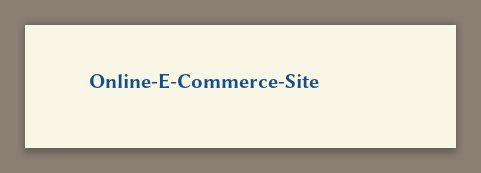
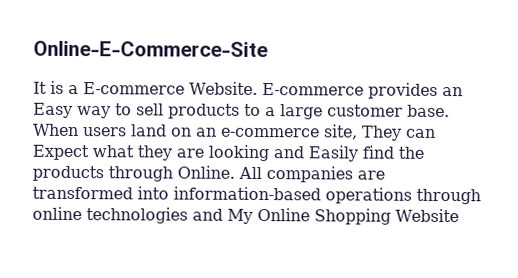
+ It is a E-commerce Website. E-commerce provides an Easy way to sell products to a large customer base. When users land on an e-commerce site, They can Expect what they are looking and Easily find the products through Online. All companies are transformed into information-based operations through online technologies and My Online Shopping Website

